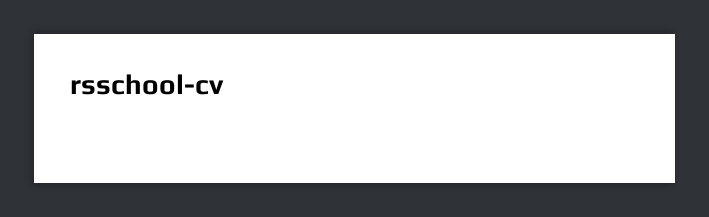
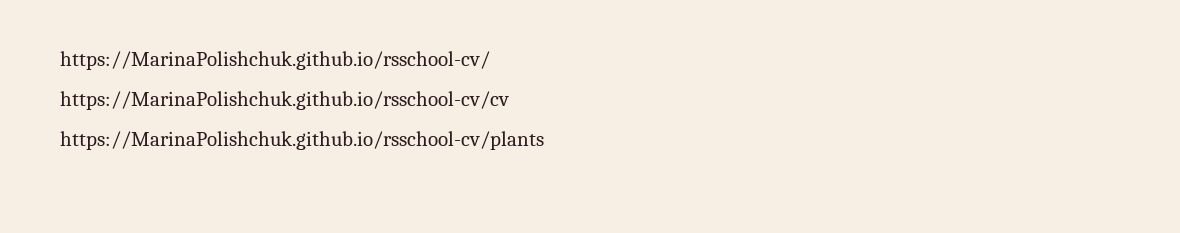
- rsschool-cv
+ https://MarinaPolishchuk.github.io/rsschool-cv/
+ https://MarinaPolishchuk.github.io/rsschool-cv/cv
+ https://MarinaPolishchuk.github.io/rsschool-cv/plants

